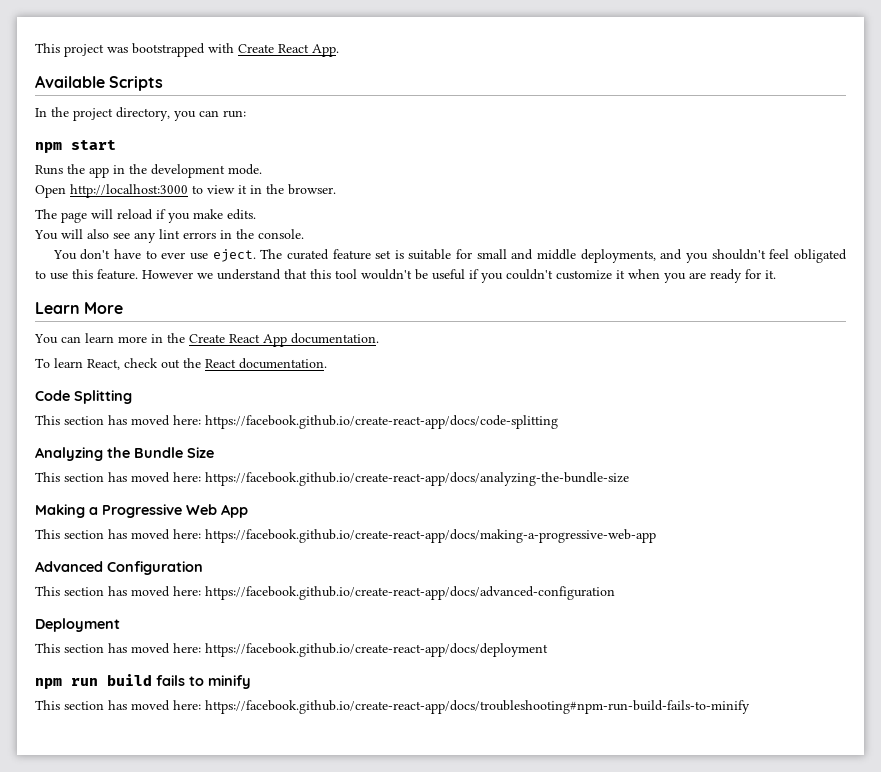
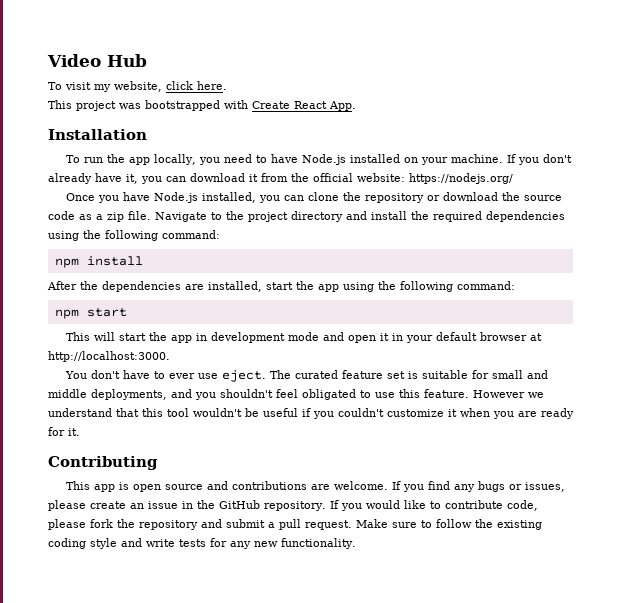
+ Video Hub
+ To visit my website, click here.
- Available Scripts
- In the project directory, you can run:
+ Installation
+ To run the app locally, you need to have Node.js installed on your machine. If you don't already have it, you can download it from the official website: https://nodejs.org/
+ Once you have Node.js installed, you can clone the repository or download the source code as a zip file. Navigate to the project directory and install the required dependencies using the following command:
+ npm install
+ After the dependencies are installed, start the app using the following command:
  npm start
- Runs the app in the development mode.
- Open http://localhost:3000 to view it in the browser.
- The page will reload if you make edits.
- You will also see any lint errors in the console.
+ This will start the app in development mode and open it in your default browser at http://localhost:3000.
- Learn More
- You can learn more in the Create React App documentation.
- To learn React, check out the React documentation.
- Code Splitting
- This section has moved here: https://facebook.github.io/create-react-app/docs/code-splitting
- Analyzing the Bundle Size
- This section has moved here: https://facebook.github.io/create-react-app/docs/analyzing-the-bundle-size
- Making a Progressive Web App
- This section has moved here: https://facebook.github.io/create-react-app/docs/making-a-progressive-web-app
- Advanced Configuration
- This section has moved here: https://facebook.github.io/create-react-app/docs/advanced-configuration
- Deployment
- This section has moved here: https://facebook.github.io/create-react-app/docs/deployment
- npm run build fails to minify
- This section has moved here: https://facebook.github.io/create-react-app/docs/troubleshooting#npm-run-build-fails-to-minify
+ Contributing
+ This app is open source and contributions are welcome. If you find any bugs or issues, please create an issue in the GitHub repository. If you would like to contribute code, please fork the repository and submit a pull request. Make sure to follow the existing coding style and write tests for any new functionality.

